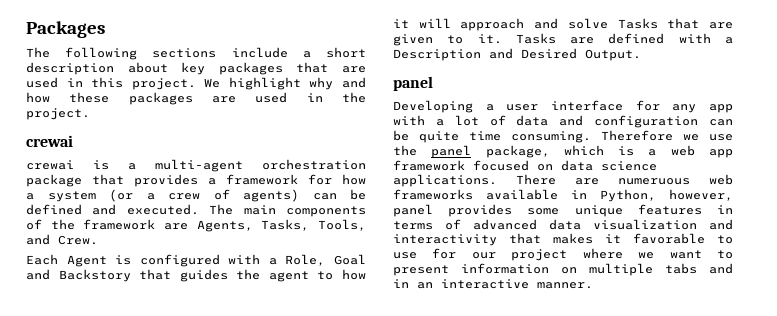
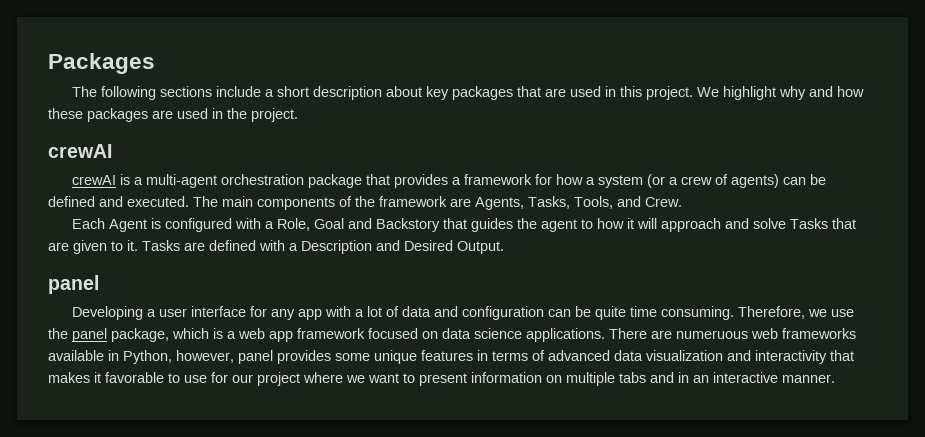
  We highlight why and how these packages are used in the project.
- crewai
- crewai is a multi-agent orchestration package that provides a framework for how a system (or a crew of agents) can be defined and executed.
+ crewAI
+ crewAI is a multi-agent orchestration package that provides a framework for how a system (or a crew of agents) can be defined and executed.
- Therefore we use the panel package, which is a web app framework focused on data science applications.
+ Therefore, we use the panel package, which is a web app framework focused on data science applications.

